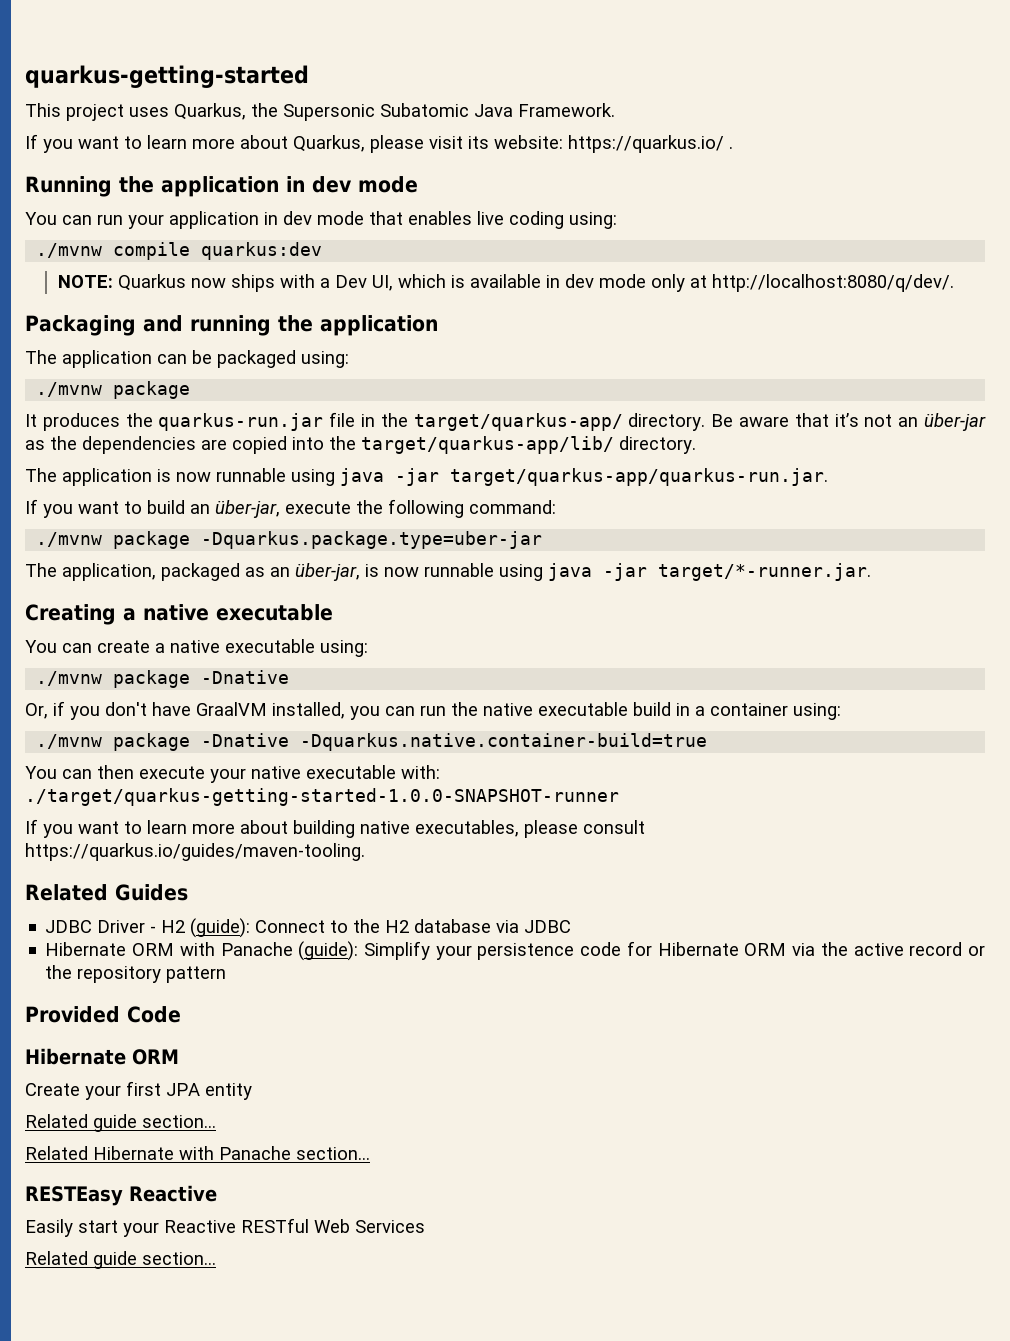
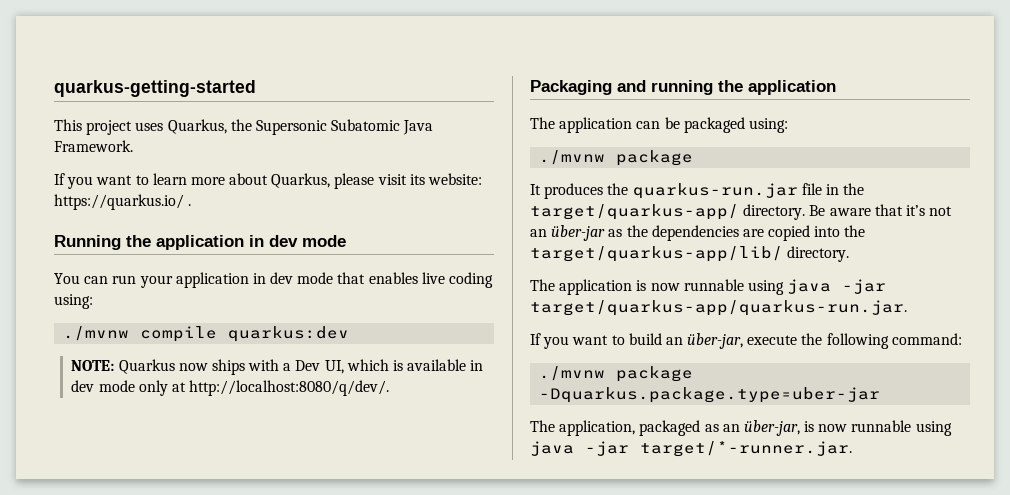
- Creating a native executable
- You can create a native executable using:
- ./mvnw package -Dnative
- Or, if you don't have GraalVM installed, you can run the native executable build in a container using:
- ./mvnw package -Dnative -Dquarkus.native.container-build=true
- You can then execute your native executable with: ./target/quarkus-getting-started-1.0.0-SNAPSHOT-runner
- If you want to learn more about building native executables, please consult https://quarkus.io/guides/maven-tooling.
- Related Guides
- JDBC Driver - H2 (guide): Connect to the H2 database via JDBC
- Hibernate ORM with Panache (guide): Simplify your persistence code for Hibernate ORM via the active record or the repository pattern
- Provided Code
- Hibernate ORM
- Create your first JPA entity
- Related guide section...
- Related Hibernate with Panache section...
- RESTEasy Reactive
- Easily start your Reactive RESTful Web Services
- Related guide section...

